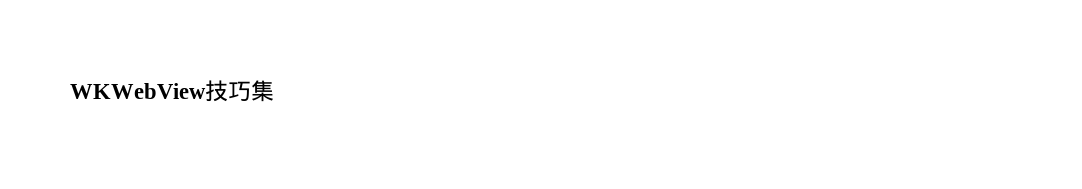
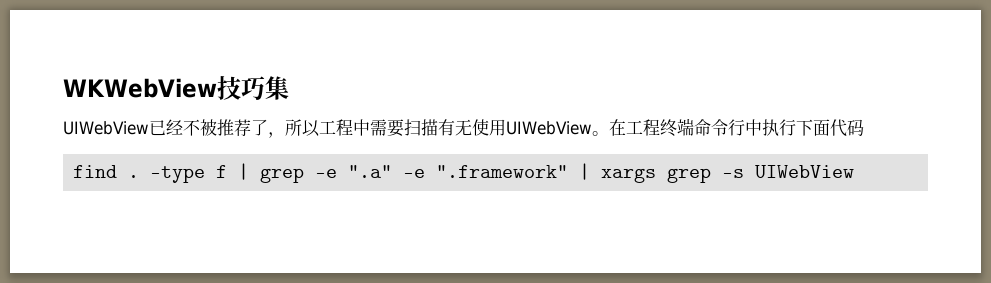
+ UIWebView已经不被推荐了，所以工程中需要扫描有无使用UIWebView。在工程终端命令行中执行下面代码
+ find . -type f | grep -e ".a" -e ".framework" | xargs grep -s UIWebView

